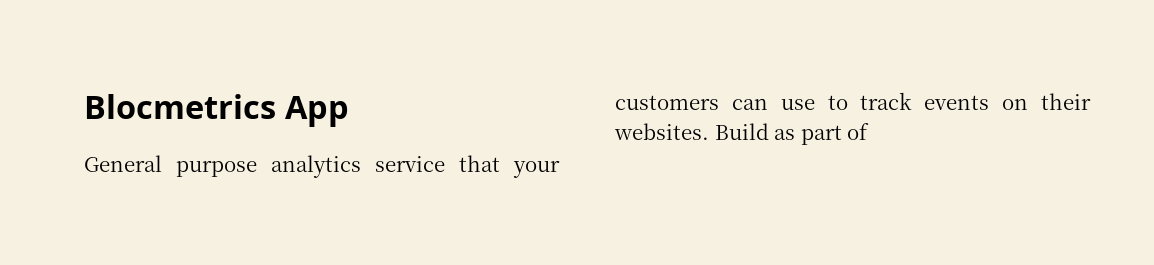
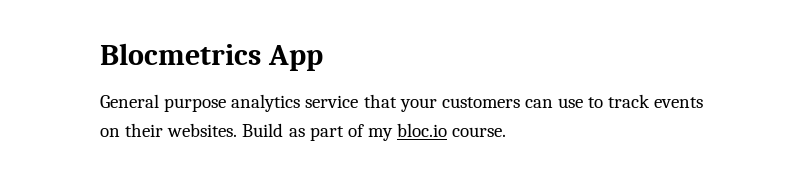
- Build as part of
+ Build as part of my bloc.io course.

